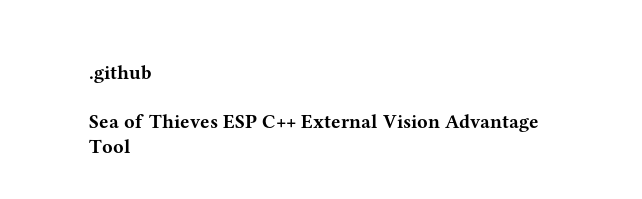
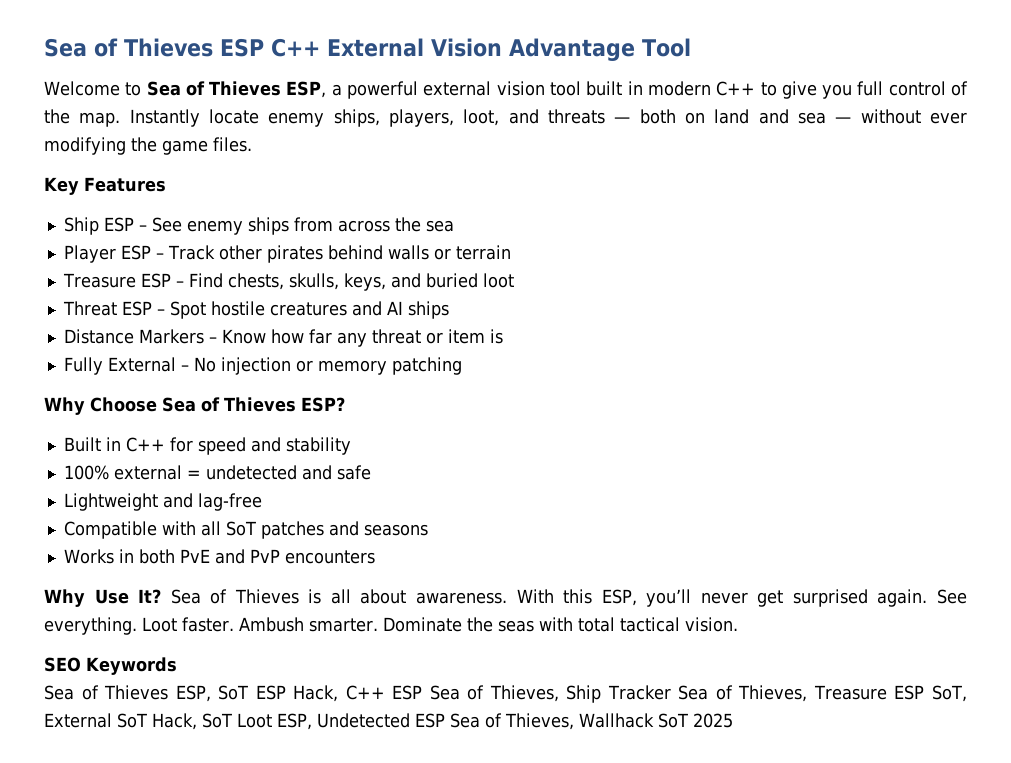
- .github
+ Welcome to Sea of Thieves ESP, a powerful external vision tool built in modern C++ to give you full control of the map. Instantly locate enemy ships, players, loot, and threats — both on land and sea — without ever modifying the game files.
+ Key Features
+ Ship ESP – See enemy ships from across the sea
+ Player ESP – Track other pirates behind walls or terrain
+ Treasure ESP – Find chests, skulls, keys, and buried loot
+ Threat ESP – Spot hostile creatures and AI ships
+ Distance Markers – Know how far any threat or item is
+ Fully External – No injection or memory patching
+ Why Choose Sea of Thieves ESP?
+ Built in C++ for speed and stability
+ 100% external = undetected and safe
+ Lightweight and lag-free
+ Compatible with all SoT patches and seasons
+ Works in both PvE and PvP encounters
+ Why Use It? Sea of Thieves is all about awareness. With this ESP, you’ll never get surprised again. See everything. Loot faster. Ambush smarter. Dominate the seas with total tactical vision.
+ SEO Keywords
+ Sea of Thieves ESP, SoT ESP Hack, C++ ESP Sea of Thieves, Ship Tracker Sea of Thieves, Treasure ESP SoT, External SoT Hack, SoT Loot ESP, Undetected ESP Sea of Thieves, Wallhack SoT 2025

